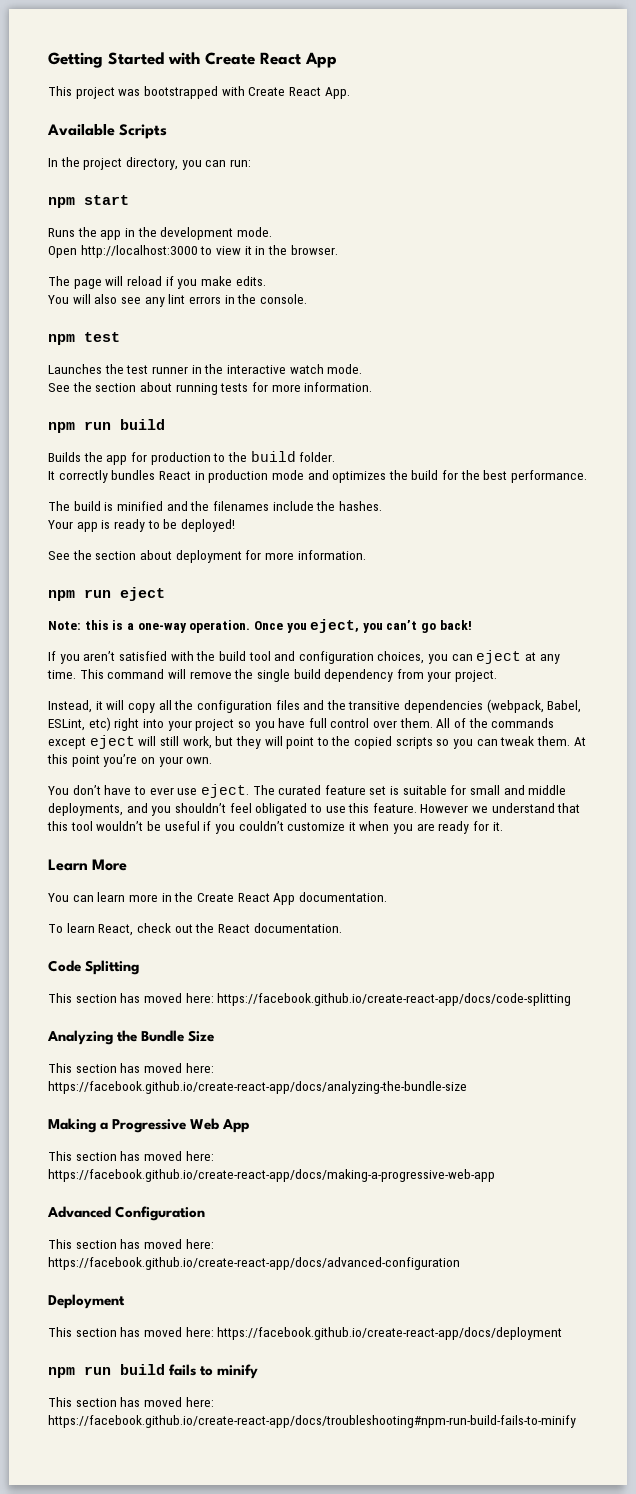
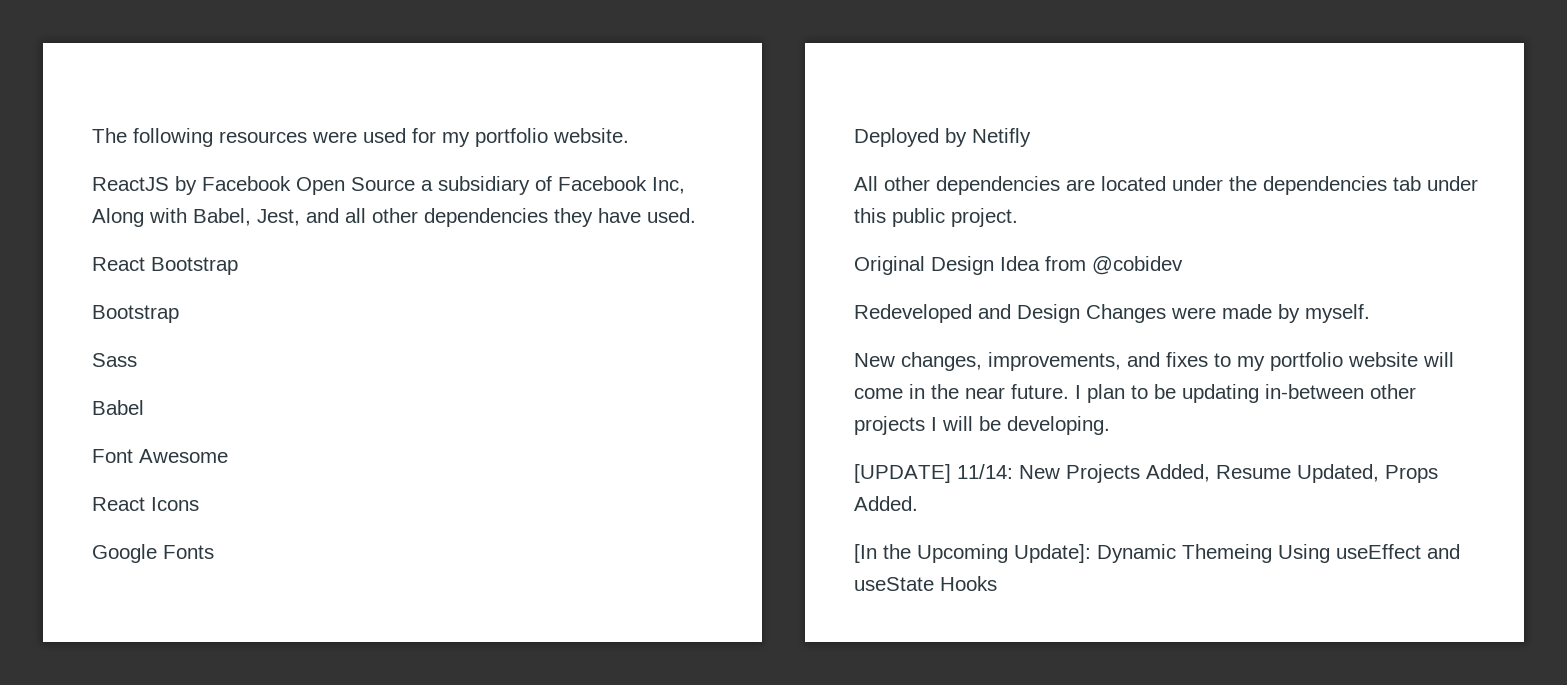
- Getting Started with Create React App
- This project was bootstrapped with Create React App.
- Available Scripts
- In the project directory, you can run:
- npm start
- Runs the app in the development mode.
- Open http://localhost:3000 to view it in the browser.
- The page will reload if you make edits.
- You will also see any lint errors in the console.
- npm test
- Launches the test runner in the interactive watch mode.
- See the section about running tests for more information.
- npm run build
- Builds the app for production to the build folder.
- It correctly bundles React in production mode and optimizes the build for the best performance.
- The build is minified and the filenames include the hashes.
- Your app is ready to be deployed!
- See the section about deployment for more information.
- npm run eject
- Note: this is a one-way operation. Once you eject, you can’t go back!
- If you aren’t satisfied with the build tool and configuration choices, you can eject at any time. This command will remove the single build dependency from your project.
- Instead, it will copy all the configuration files and the transitive dependencies (webpack, Babel, ESLint, etc) right into your project so you have full control over them. All of the commands except eject will still work, but they will point to the copied scripts so you can tweak them. At this point you’re on your own.
- You don’t have to ever use eject. The curated feature set is suitable for small and middle deployments, and you shouldn’t feel obligated to use this feature. However we understand that this tool wouldn’t be useful if you couldn’t customize it when you are ready for it.
- Learn More
- You can learn more in the Create React App documentation.
- To learn React, check out the React documentation.
- Code Splitting
- This section has moved here: https://facebook.github.io/create-react-app/docs/code-splitting
- Analyzing the Bundle Size
- This section has moved here: https://facebook.github.io/create-react-app/docs/analyzing-the-bundle-size
- Making a Progressive Web App
- This section has moved here: https://facebook.github.io/create-react-app/docs/making-a-progressive-web-app
- Advanced Configuration
- This section has moved here: https://facebook.github.io/create-react-app/docs/advanced-configuration
- Deployment
- This section has moved here: https://facebook.github.io/create-react-app/docs/deployment
- npm run build fails to minify
- This section has moved here: https://facebook.github.io/create-react-app/docs/troubleshooting#npm-run-build-fails-to-minify
+ The following resources were used for my portfolio website.
+ ReactJS by Facebook Open Source a subsidiary of Facebook Inc, Along with Babel, Jest, and all other dependencies they have used.
+ React Bootstrap
+ Bootstrap
+ Sass
+ Babel
+ Font Awesome
+ React Icons
+ Google Fonts
+ Deployed by Netifly
+ All other dependencies are located under the dependencies tab under this public project.
+ Original Design Idea from @cobidev
+ Redeveloped and Design Changes were made by myself.
+ New changes, improvements, and fixes to my portfolio website will come in the near future. I plan to be updating in-between other projects I will be developing.
+ [UPDATE] 11/14: New Projects Added, Resume Updated, Props Added.
+ [In the Upcoming Update]: Dynamic Themeing Using useEffect and useState Hooks

